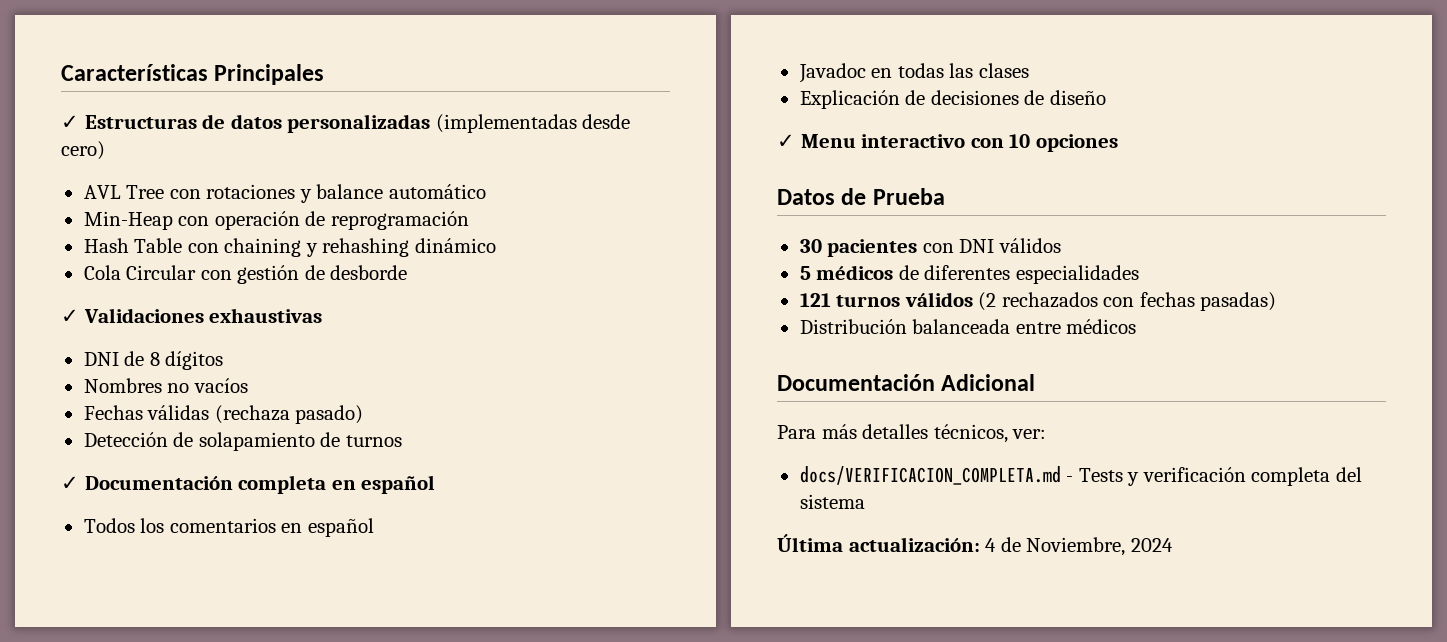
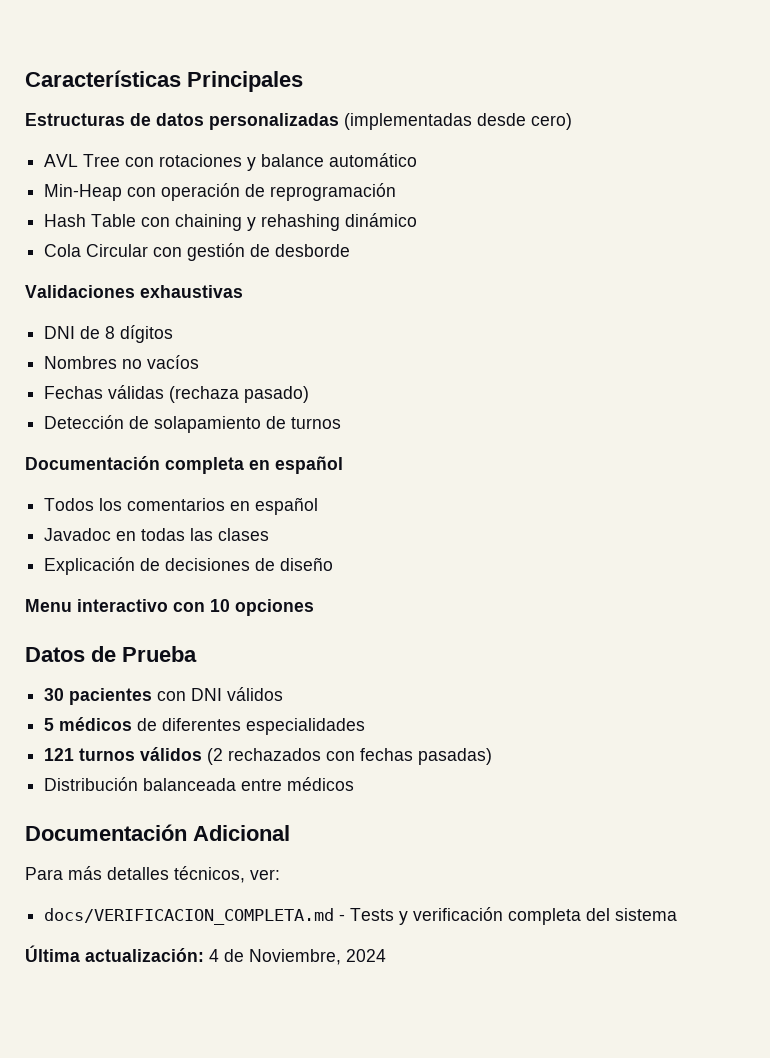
- ✓ Estructuras de datos personalizadas (implementadas desde cero)
+ Estructuras de datos personalizadas (implementadas desde cero)
- ✓ Validaciones exhaustivas
+ Validaciones exhaustivas
- ✓ Documentación completa en español
+ Documentación completa en español
- ✓ Menu interactivo con 10 opciones
+ Menu interactivo con 10 opciones

